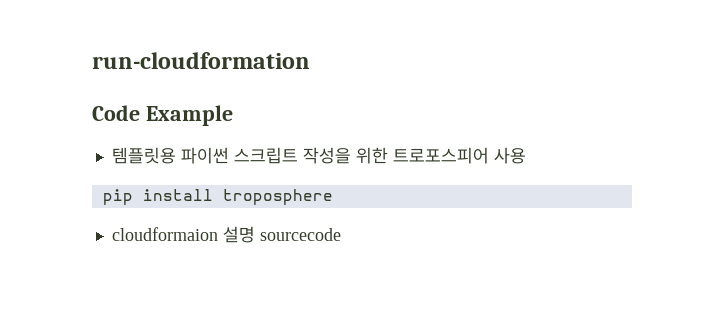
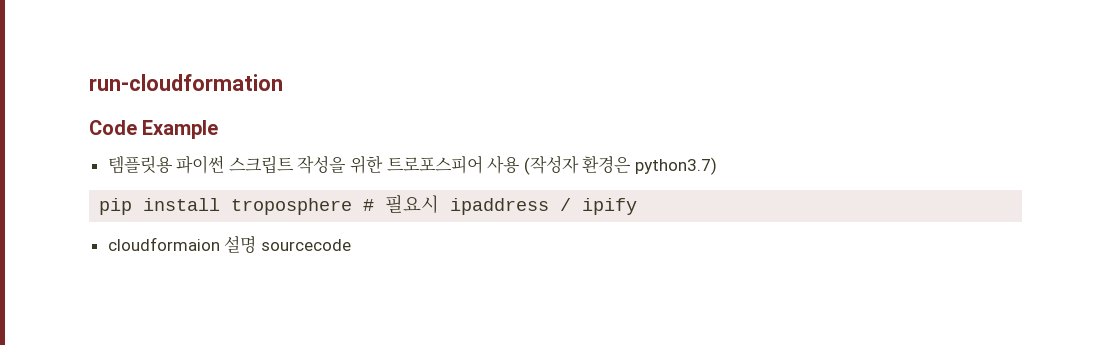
- 템플릿용 파이썬 스크립트 작성을 위한 트로포스피어 사용
+ 템플릿용 파이썬 스크립트 작성을 위한 트로포스피어 사용 (작성자 환경은 python3.7)
- pip install troposphere
+ pip install troposphere # 필요시 ipaddress / ipify

